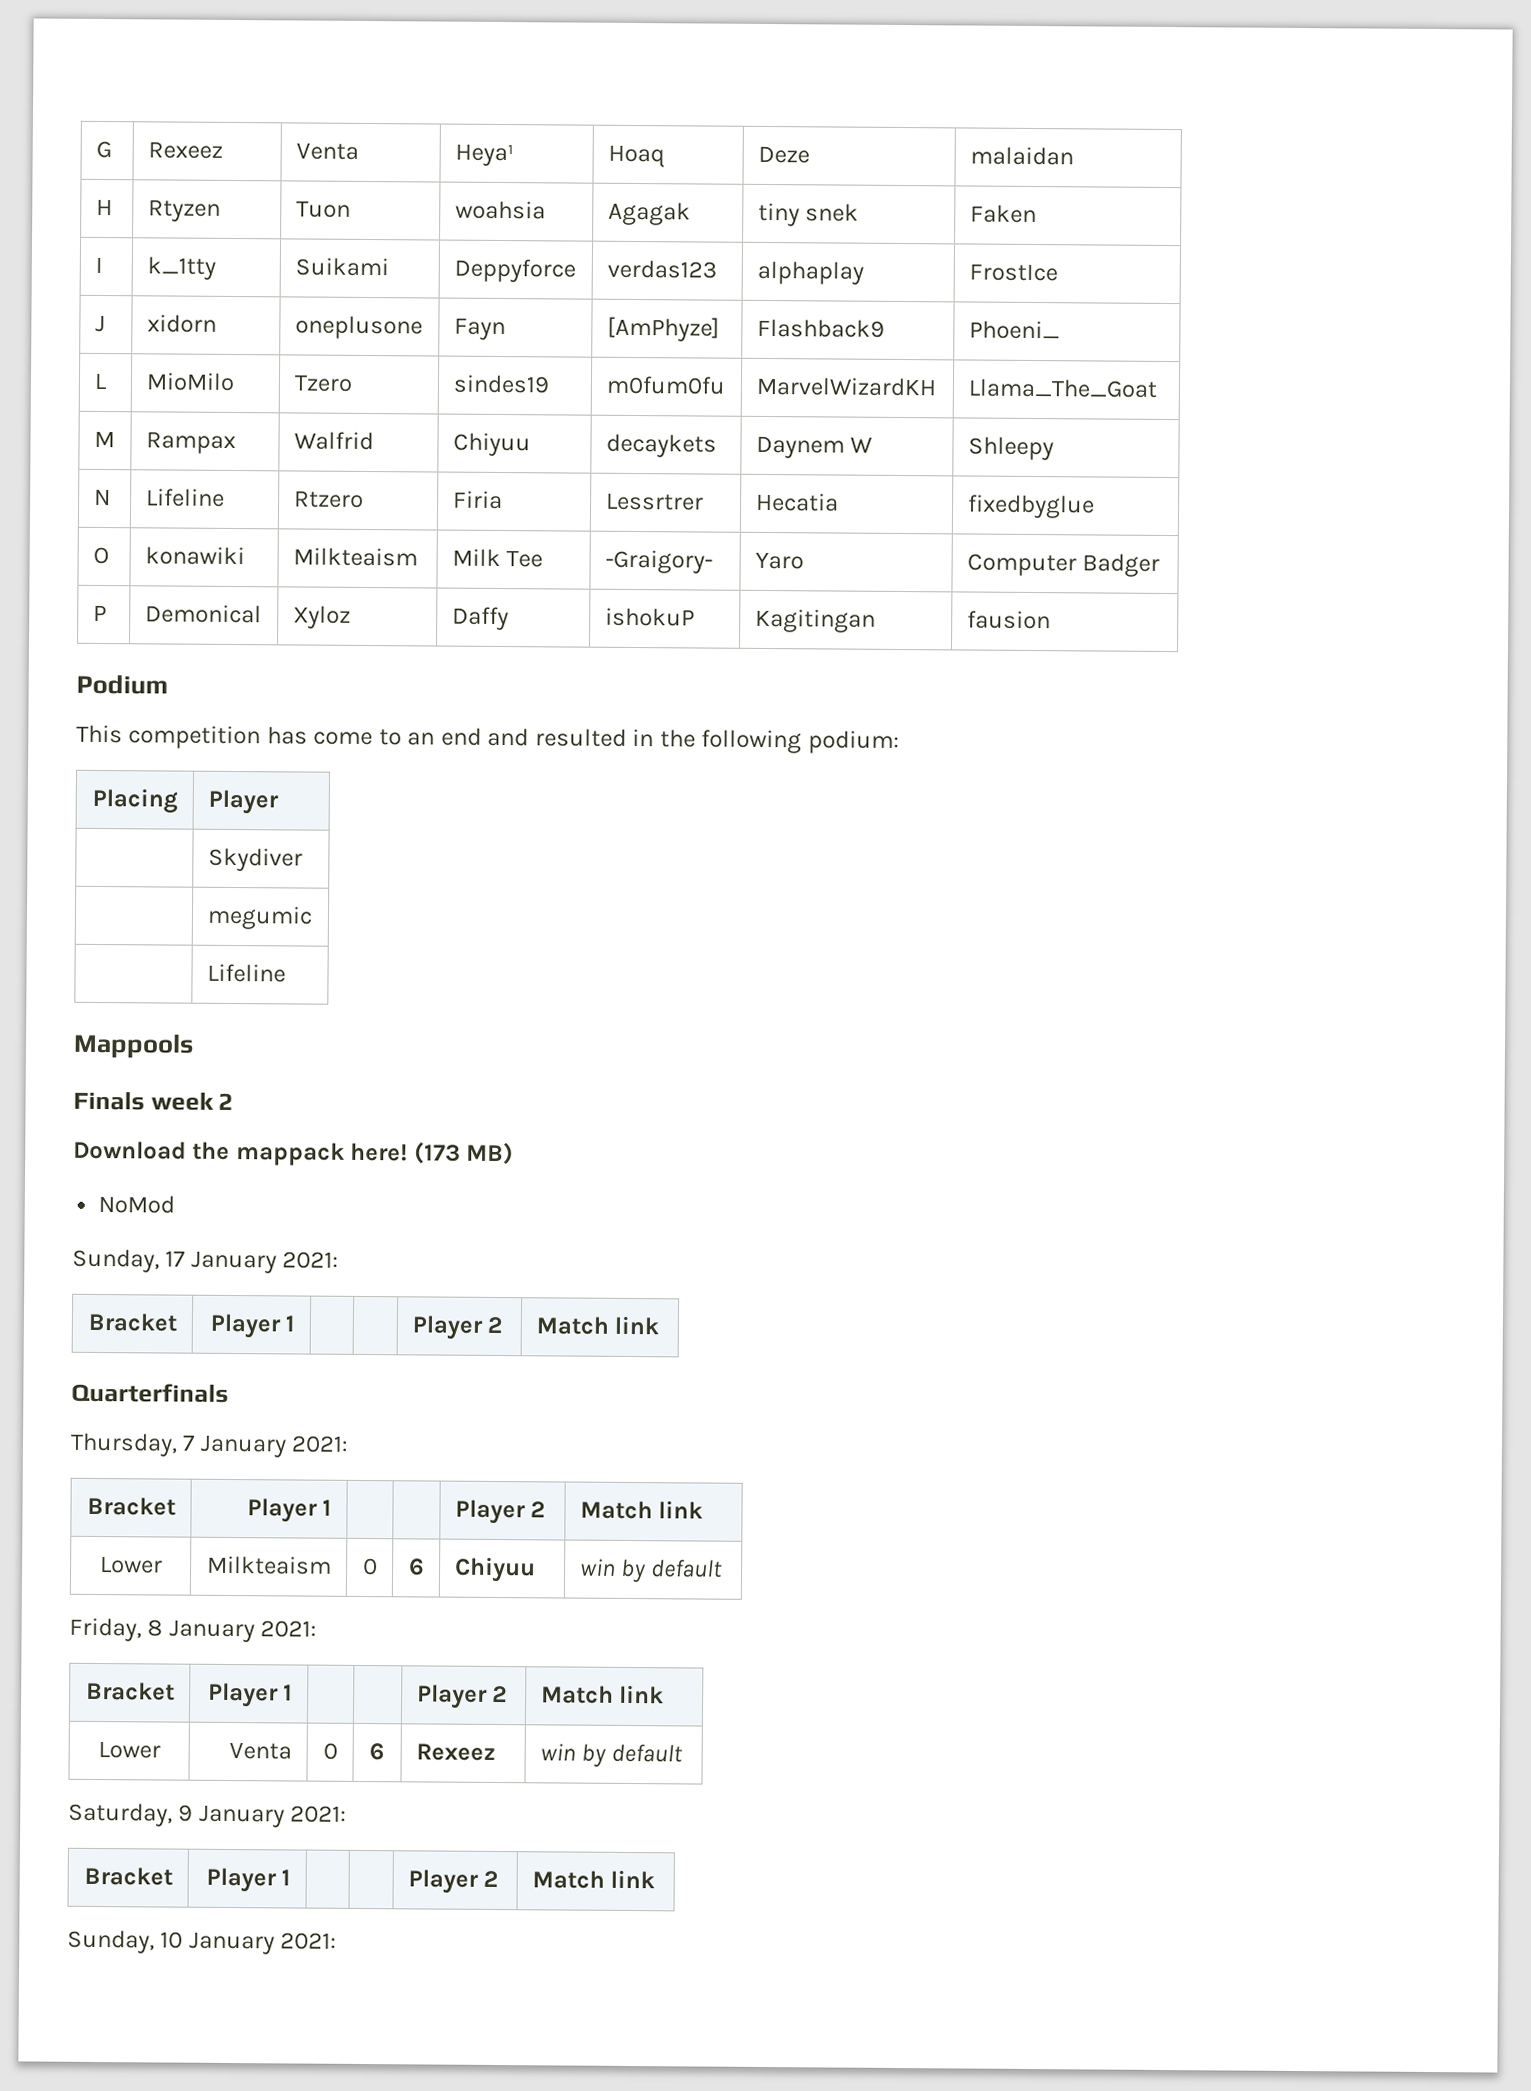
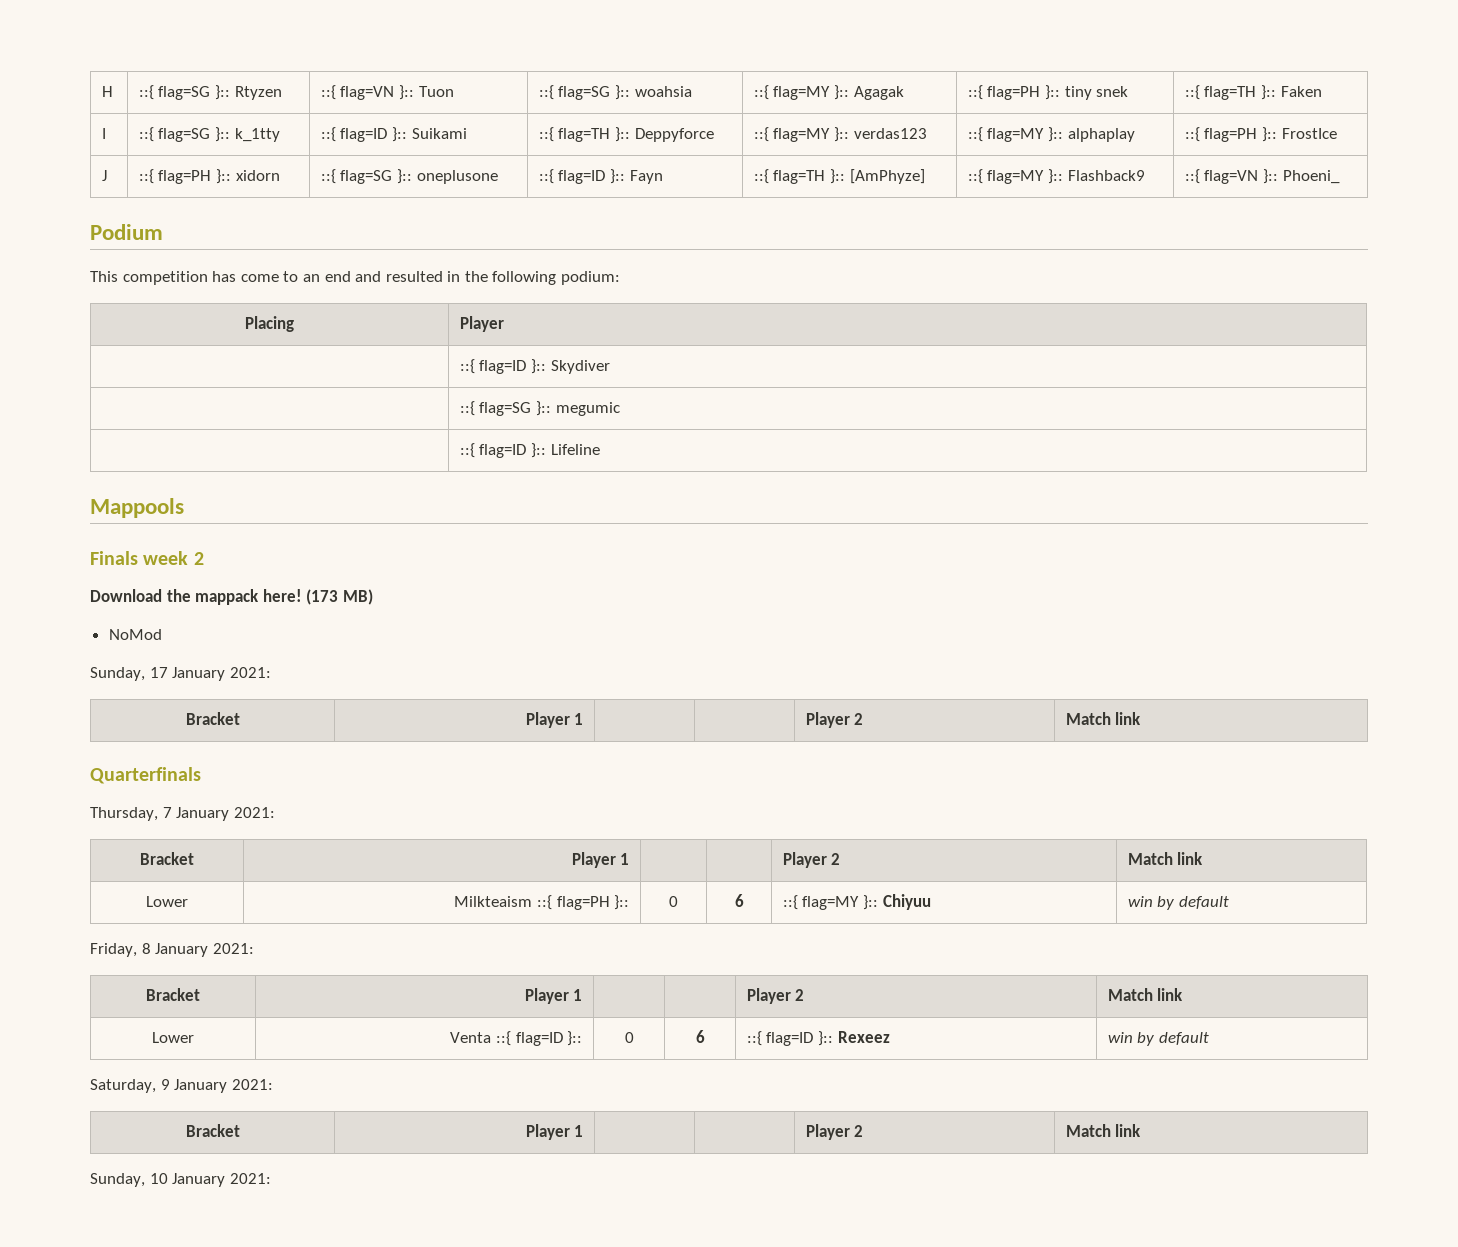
- G | Rexeez | Venta | Heya¹ | Hoaq | Deze | malaidan
- H | Rtyzen | Tuon | woahsia | Agagak | tiny snek | Faken
+ H | ::{ flag=SG }:: Rtyzen | ::{ flag=VN }:: Tuon | ::{ flag=SG }:: woahsia | ::{ flag=MY }:: Agagak | ::{ flag=PH }:: tiny snek | ::{ flag=TH }:: Faken
- I | k_1tty | Suikami | Deppyforce | verdas123 | alphaplay | FrostIce
- J | xidorn | oneplusone | Fayn | [AmPhyze] | Flashback9 | Phoeni_
- L | MioMilo | Tzero | sindes19 | m0fum0fu | MarvelWizardKH | Llama_The_Goat
- M | Rampax | Walfrid | Chiyuu | decaykets | Daynem W | Shleepy
- N | Lifeline | Rtzero | Firia | Lessrtrer | Hecatia | fixedbyglue
- O | konawiki | Milkteaism | Milk Tee | -Graigory- | Yaro | Computer Badger
- P | Demonical | Xyloz | Daffy | ishokuP | Kagitingan | fausion
+ I | ::{ flag=SG }:: k_1tty | ::{ flag=ID }:: Suikami | ::{ flag=TH }:: Deppyforce | ::{ flag=MY }:: verdas123 | ::{ flag=MY }:: alphaplay | ::{ flag=PH }:: FrostIce
+ J | ::{ flag=PH }:: xidorn | ::{ flag=SG }:: oneplusone | ::{ flag=ID }:: Fayn | ::{ flag=TH }:: [AmPhyze] | ::{ flag=MY }:: Flashback9 | ::{ flag=VN }:: Phoeni_
- | Skydiver
- | megumic
- | Lifeline
+ | ::{ flag=ID }:: Skydiver
+ | ::{ flag=SG }:: megumic
+ | ::{ flag=ID }:: Lifeline
- Lower | Milkteaism | 0 | 6 | Chiyuu | win by default
+ Lower | Milkteaism ::{ flag=PH }:: | 0 | 6 | ::{ flag=MY }:: Chiyuu | win by default
- Lower | Venta | 0 | 6 | Rexeez | win by default
+ Lower | Venta ::{ flag=ID }:: | 0 | 6 | ::{ flag=ID }:: Rexeez | win by default

